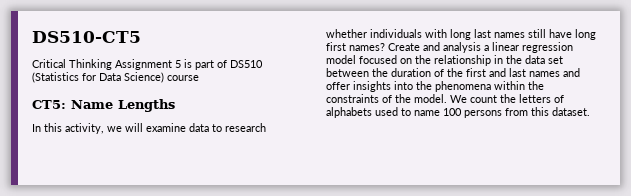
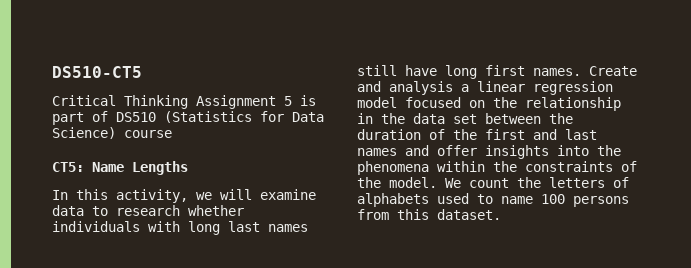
- In this activity, we will examine data to research whether individuals with long last names still have long first names?
+ In this activity, we will examine data to research whether individuals with long last names still have long first names.

